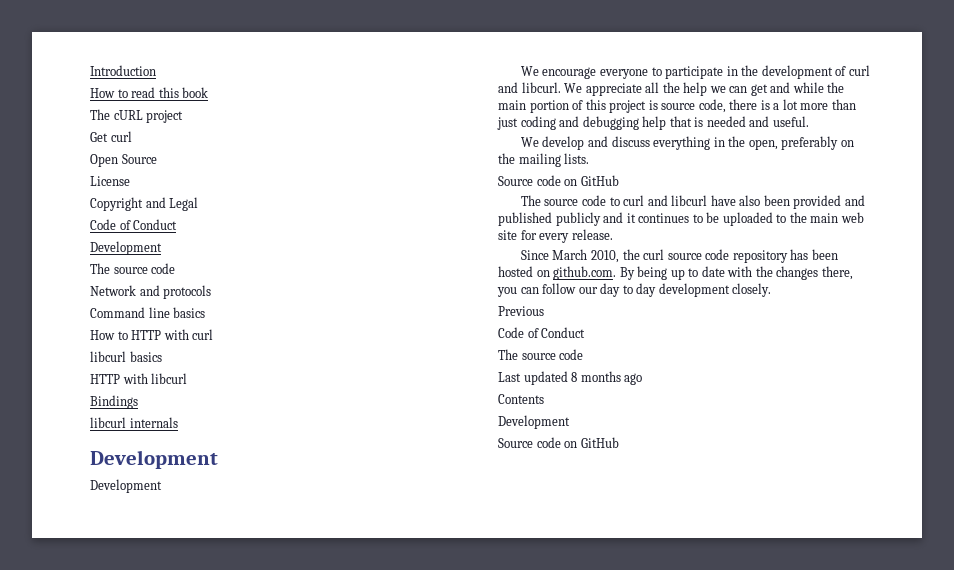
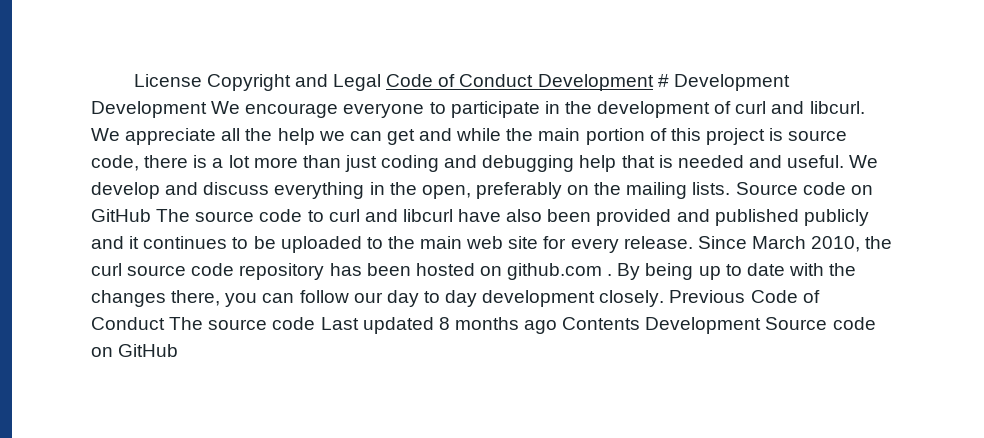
- Introduction
- How to read this book
- The cURL project
- Get curl
- Open Source
- License
- Copyright and Legal
- Code of Conduct
- Development
- The source code
- Network and protocols
- Command line basics
- How to HTTP with curl
- libcurl basics
- HTTP with libcurl
- Bindings
- libcurl internals
- Development
- Development
- We encourage everyone to participate in the development of curl and libcurl.
+ License Copyright and Legal Code of Conduct Development # Development Development We encourage everyone to participate in the development of curl and libcurl.
- We appreciate all the help we can get and while the main portion of this project is source code, there is a lot more than just coding and debugging help that is needed and useful.
- We develop and discuss everything in the open, preferably on the mailing lists.
- Source code on GitHub
- The source code to curl and libcurl have also been provided and published publicly and it continues to be uploaded to the main web site for every release.
- Since March 2010, the curl source code repository has been hosted on github.com. By being up to date with the changes there, you can follow our day to day development closely.
- Previous
- Code of Conduct
- The source code
- Last updated 8 months ago
- Contents
- Development
- Source code on GitHub
+ We appreciate all the help we can get and while the main portion of this project is source code, there is a lot more than just coding and debugging help that is needed and useful. We develop and discuss everything in the open, preferably on the mailing lists. Source code on GitHub The source code to curl and libcurl have also been provided and published publicly and it continues to be uploaded to the main web site for every release. Since March 2010, the curl source code repository has been hosted on github.com . By being up to date with the changes there, you can follow our day to day development closely. Previous Code of Conduct The source code Last updated 8 months ago Contents Development Source code on GitHub

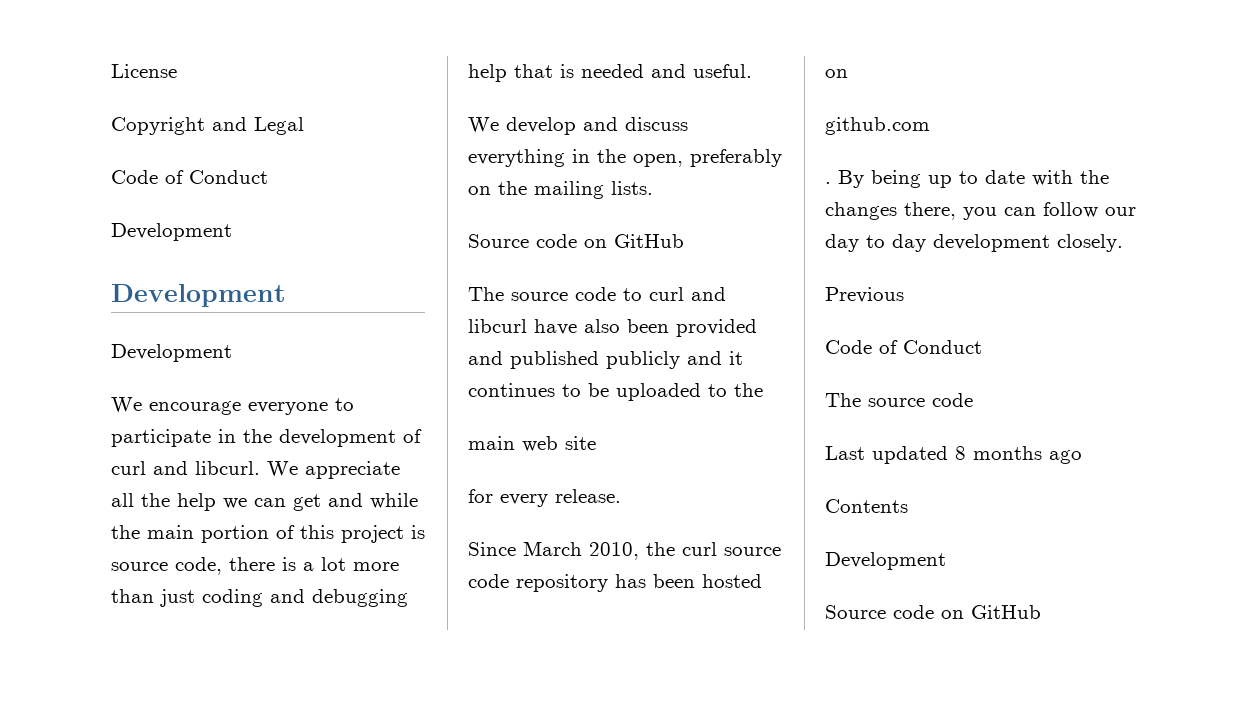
- License Copyright and Legal Code of Conduct Development # Development Development We encourage everyone to participate in the development of curl and libcurl.
+ License
+ Copyright and Legal
+ Code of Conduct
+ Development
+ Development
+ Development
+ We encourage everyone to participate in the development of curl and libcurl.
- We appreciate all the help we can get and while the main portion of this project is source code, there is a lot more than just coding and debugging help that is needed and useful. We develop and discuss everything in the open, preferably on the mailing lists. Source code on GitHub The source code to curl and libcurl have also been provided and published publicly and it continues to be uploaded to the main web site for every release. Since March 2010, the curl source code repository has been hosted on github.com .
+ We appreciate all the help we can get and while the main portion of this project is source code, there is a lot more than just coding and debugging help that is needed and useful.
+ We develop and discuss everything in the open, preferably on the mailing lists.
+ Source code on GitHub
+ The source code to curl and libcurl have also been provided and published publicly and it continues to be uploaded to the
+ main web site
+ for every release.
+ Since March 2010, the curl source code repository has been hosted on
+ github.com
+ .
- By being up to date with the changes there, you can follow our day to day development closely. Previous Code of Conduct The source code Last updated 8 months ago Contents Development Source code on GitHub
+ By being up to date with the changes there, you can follow our day to day development closely.
+ Previous
+ Code of Conduct
+ The source code
+ Last updated 8 months ago
+ Contents
+ Development
+ Source code on GitHub

